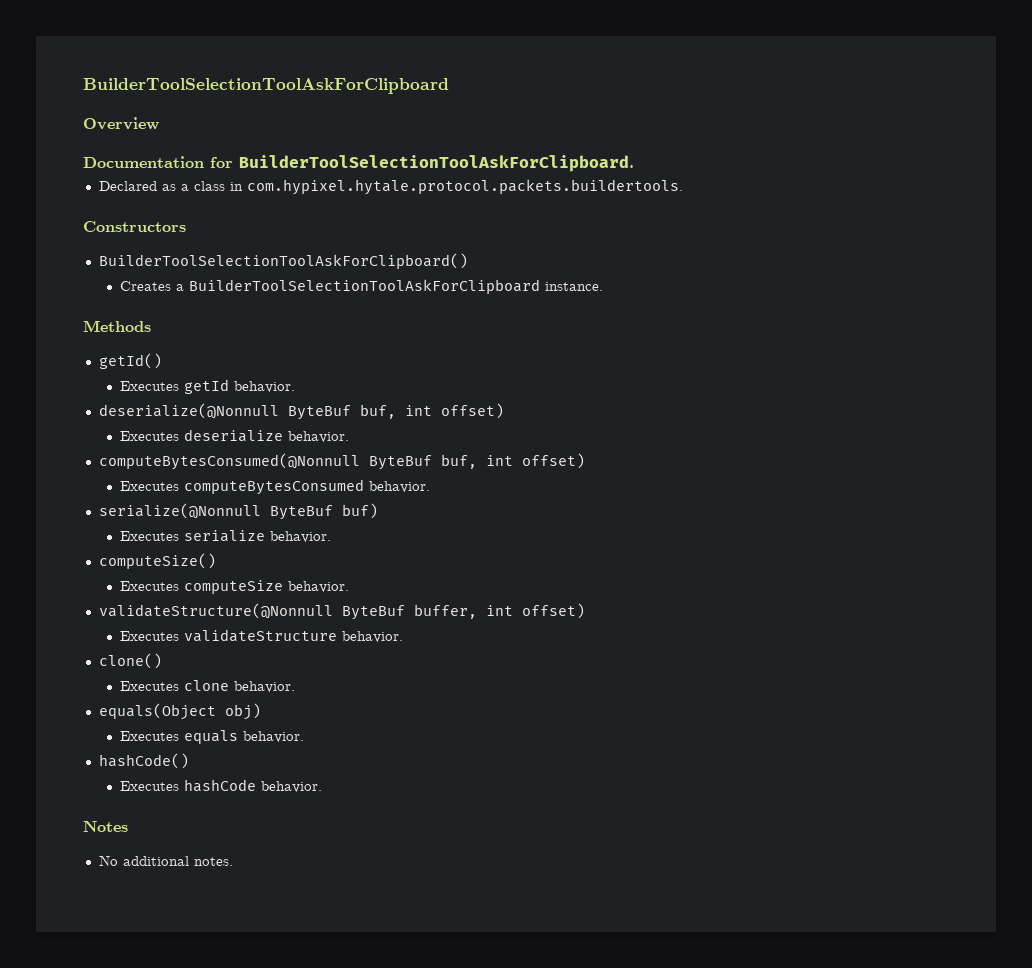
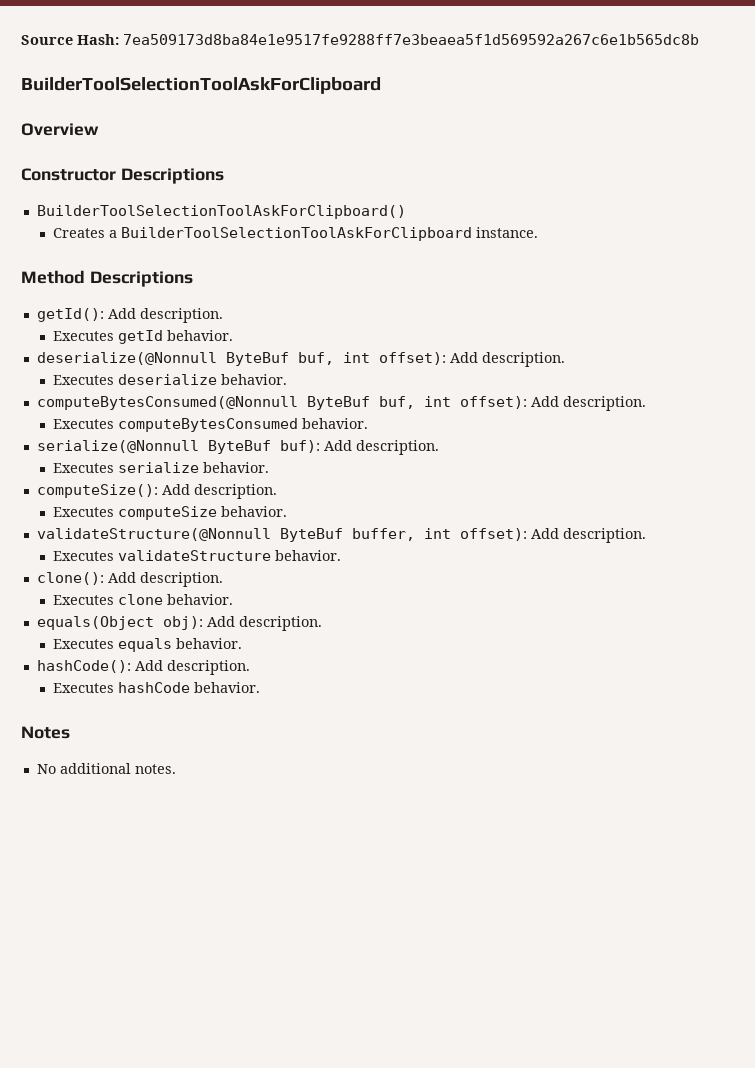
+ Source Hash: 7ea509173d8ba84e1e9517fe9288ff7e3beaea5f1d569592a267c6e1b565dc8b
- Documentation for BuilderToolSelectionToolAskForClipboard.
- Declared as a class in com.hypixel.hytale.protocol.packets.buildertools.
- Constructors
+ Constructor Descriptions
- Methods
- getId()
+ Method Descriptions
+ getId(): Add description.
- deserialize(@Nonnull ByteBuf buf, int offset)
+ deserialize(@Nonnull ByteBuf buf, int offset): Add description.
- computeBytesConsumed(@Nonnull ByteBuf buf, int offset)
+ computeBytesConsumed(@Nonnull ByteBuf buf, int offset): Add description.
- serialize(@Nonnull ByteBuf buf)
+ serialize(@Nonnull ByteBuf buf): Add description.
- computeSize()
+ computeSize(): Add description.
- validateStructure(@Nonnull ByteBuf buffer, int offset)
+ validateStructure(@Nonnull ByteBuf buffer, int offset): Add description.
- clone()
+ clone(): Add description.
- equals(Object obj)
+ equals(Object obj): Add description.
- hashCode()
+ hashCode(): Add description.

